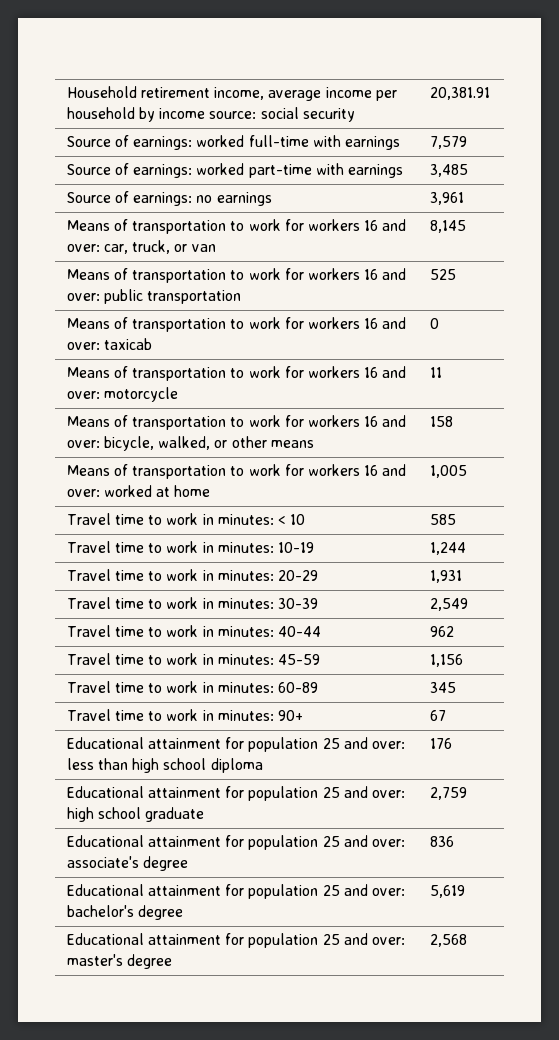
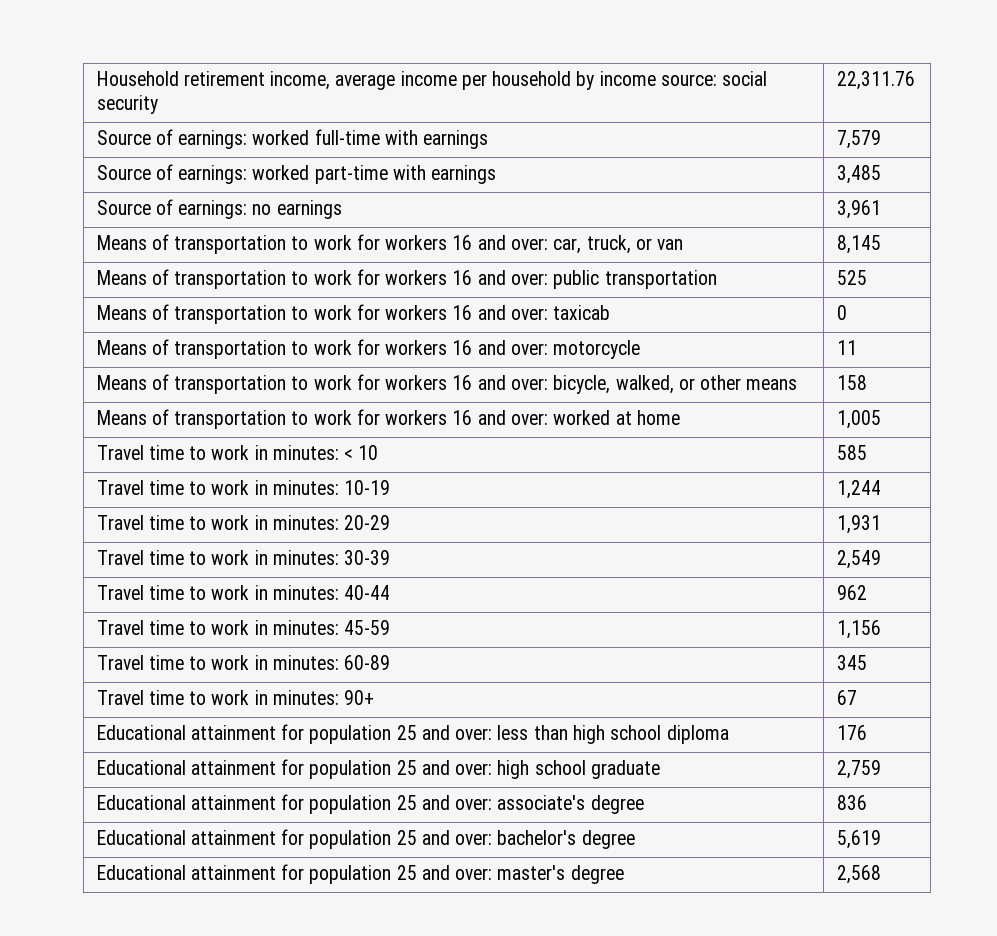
- Household retirement income, average income per household by income source: social security | 20,381.91
+ Household retirement income, average income per household by income source: social security | 22,311.76

